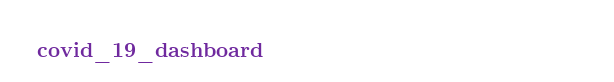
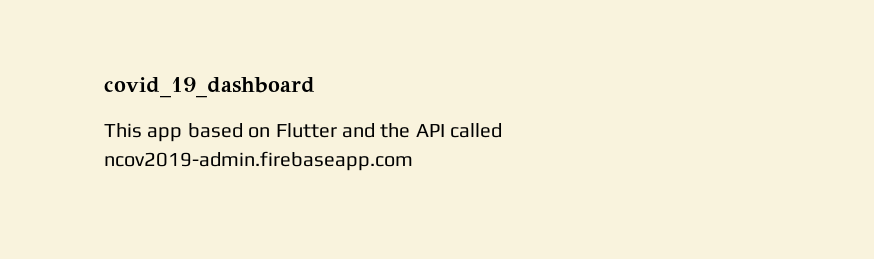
+ This app based on Flutter and the API called ncov2019-admin.firebaseapp.com

